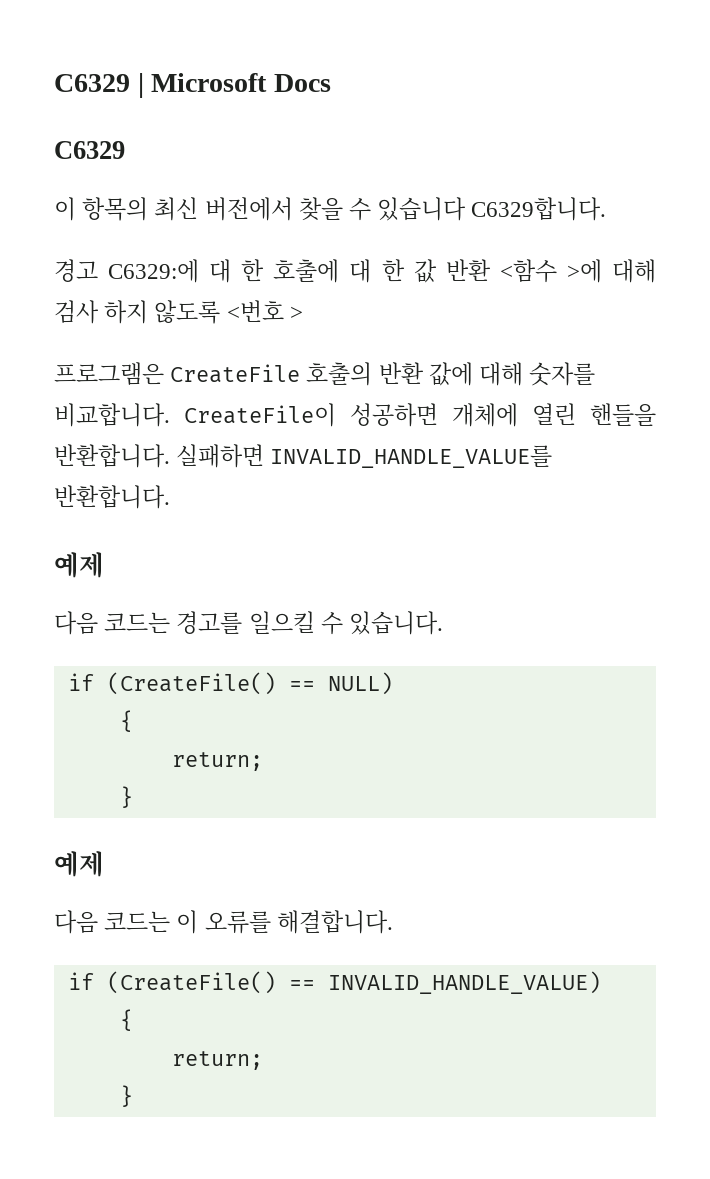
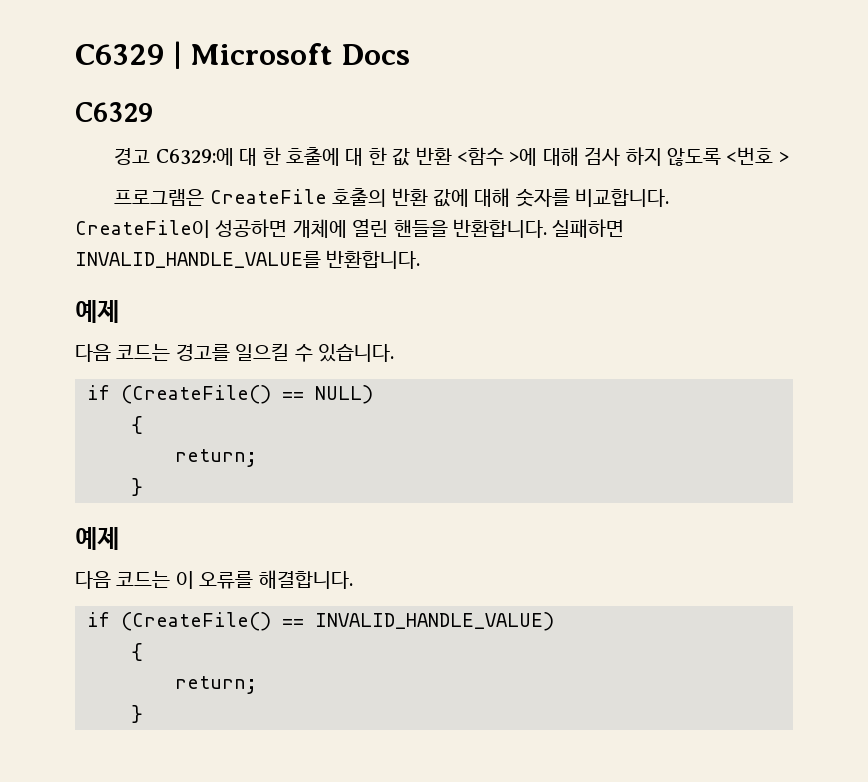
- 이 항목의 최신 버전에서 찾을 수 있습니다 C6329합니다.

